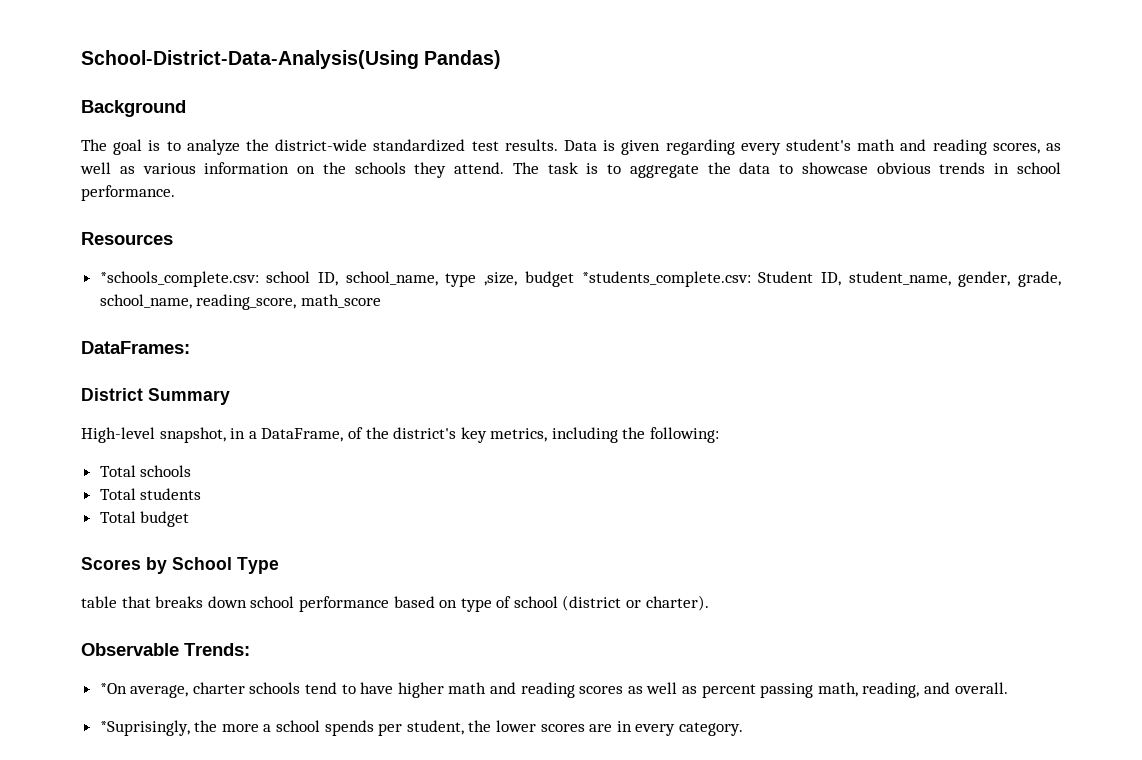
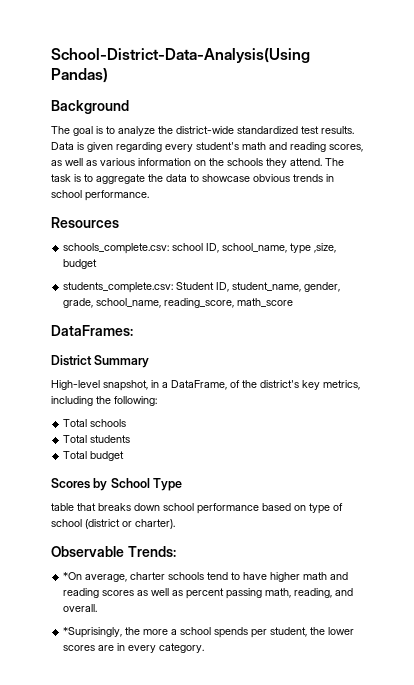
- *schools_complete.csv: school ID, school_name, type ,size, budget *students_complete.csv: Student ID, student_name, gender, grade, school_name, reading_score, math_score
+ schools_complete.csv: school ID, school_name, type ,size, budget
+ students_complete.csv: Student ID, student_name, gender, grade, school_name, reading_score, math_score

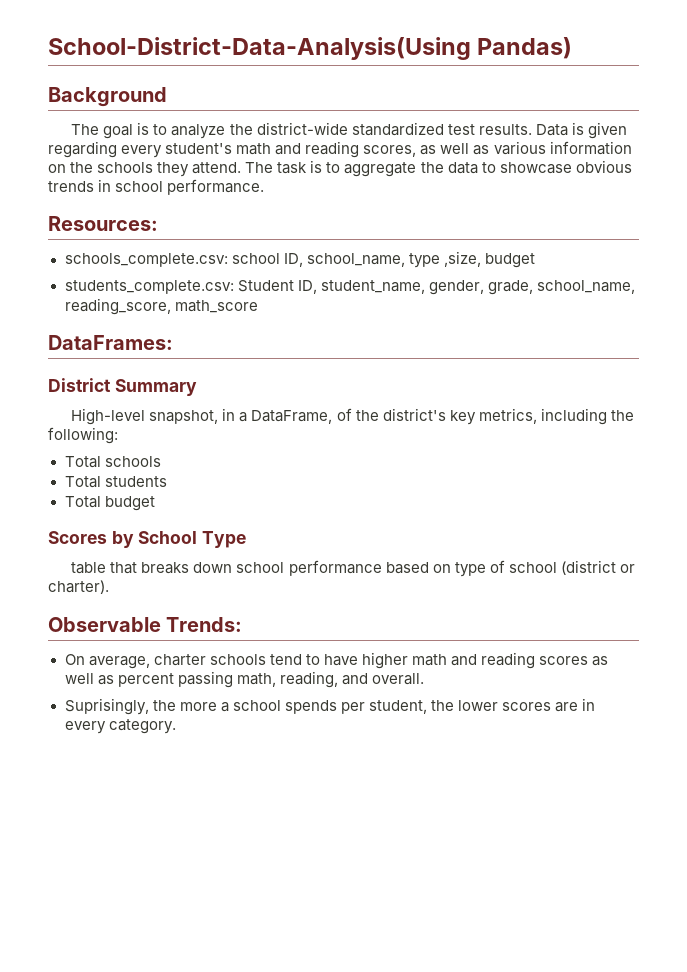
- Resources
+ Resources:
- *On average, charter schools tend to have higher math and reading scores as well as percent passing math, reading, and overall.
+ On average, charter schools tend to have higher math and reading scores as well as percent passing math, reading, and overall.
- *Suprisingly, the more a school spends per student, the lower scores are in every category.
+ Suprisingly, the more a school spends per student, the lower scores are in every category.

